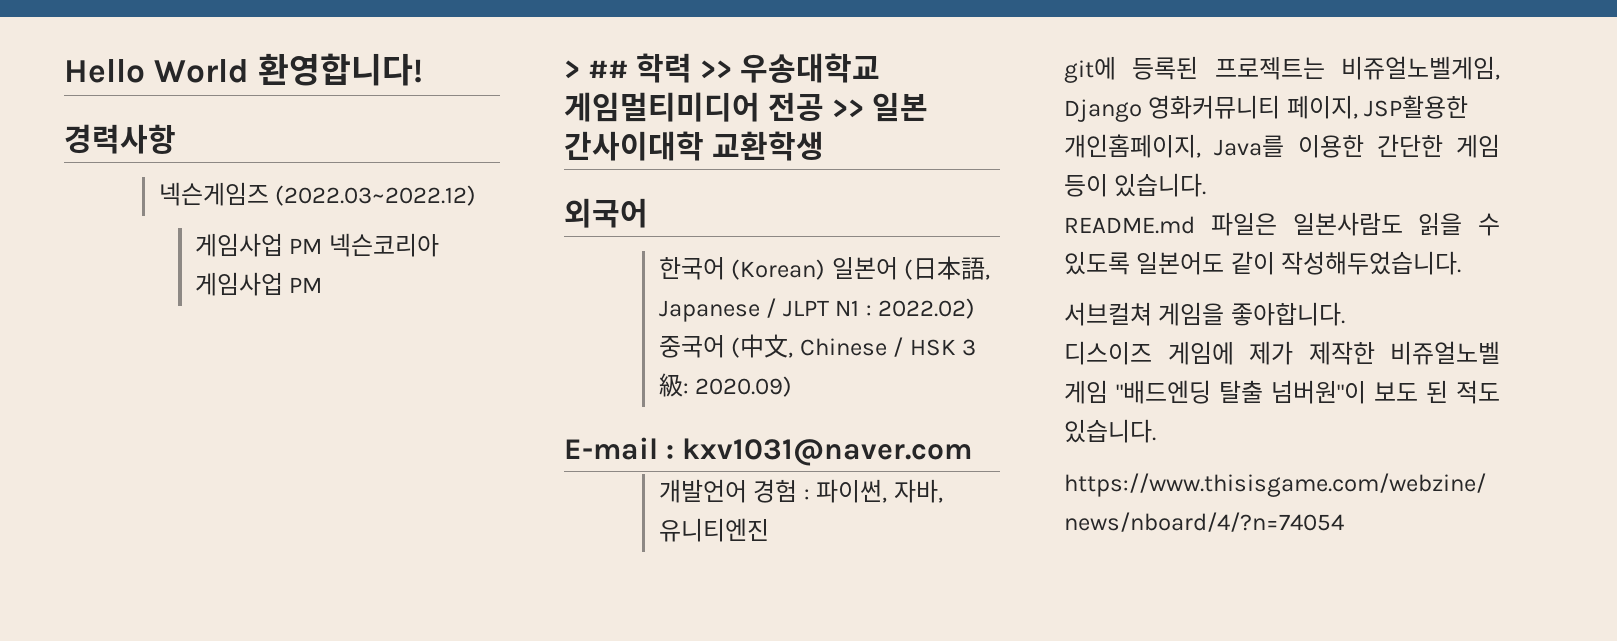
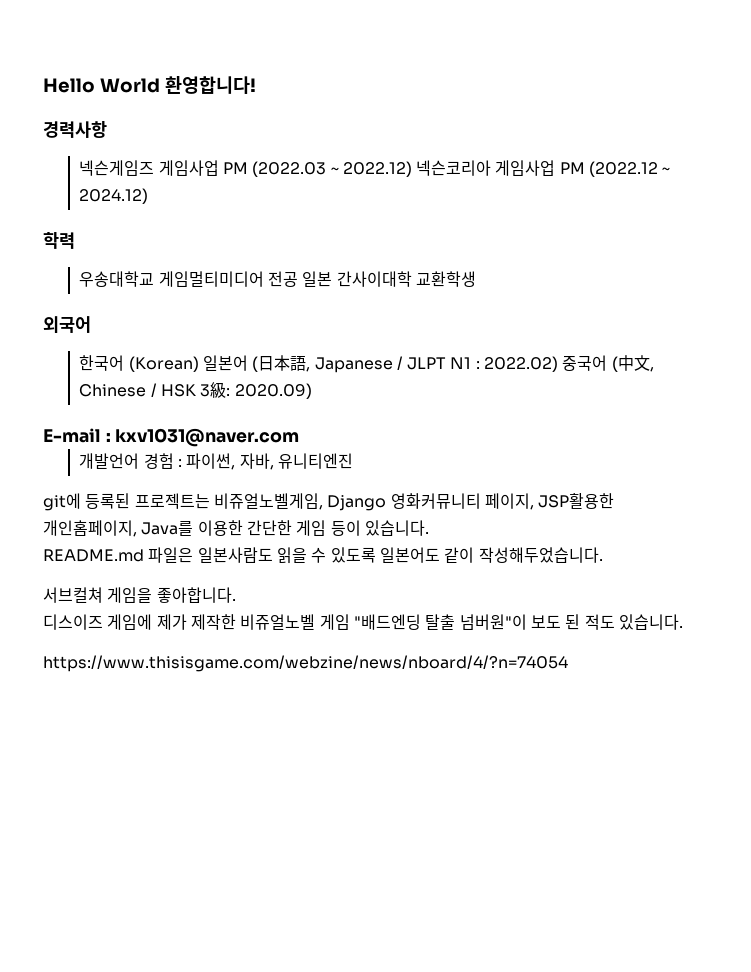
- 넥슨게임즈 (2022.03~2022.12)
- 게임사업 PM 넥슨코리아 게임사업 PM
- > ## 학력 >> 우송대학교 게임멀티미디어 전공 >> 일본 간사이대학 교환학생
+ 넥슨게임즈 게임사업 PM (2022.03 ~ 2022.12) 넥슨코리아 게임사업 PM (2022.12 ~ 2024.12)
+ 학력
+ 우송대학교 게임멀티미디어 전공 일본 간사이대학 교환학생

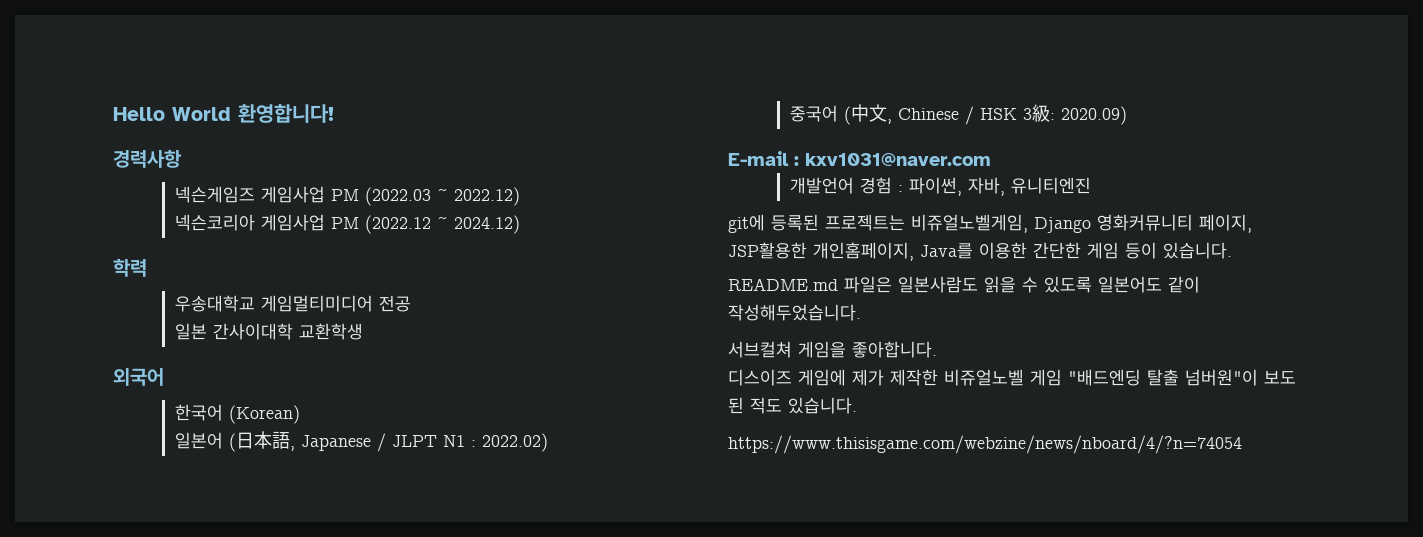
- 넥슨게임즈 게임사업 PM (2022.03 ~ 2022.12) 넥슨코리아 게임사업 PM (2022.12 ~ 2024.12)
+ 넥슨게임즈 게임사업 PM (2022.03 ~ 2022.12)
+ 넥슨코리아 게임사업 PM (2022.12 ~ 2024.12)
- 우송대학교 게임멀티미디어 전공 일본 간사이대학 교환학생
+ 우송대학교 게임멀티미디어 전공
+ 일본 간사이대학 교환학생
- 한국어 (Korean) 일본어 (日本語, Japanese / JLPT N1 : 2022.02) 중국어 (中文, Chinese / HSK 3級: 2020.09)
+ 한국어 (Korean)
+ 일본어 (日本語, Japanese / JLPT N1 : 2022.02)
+ 중국어 (中文, Chinese / HSK 3級: 2020.09)

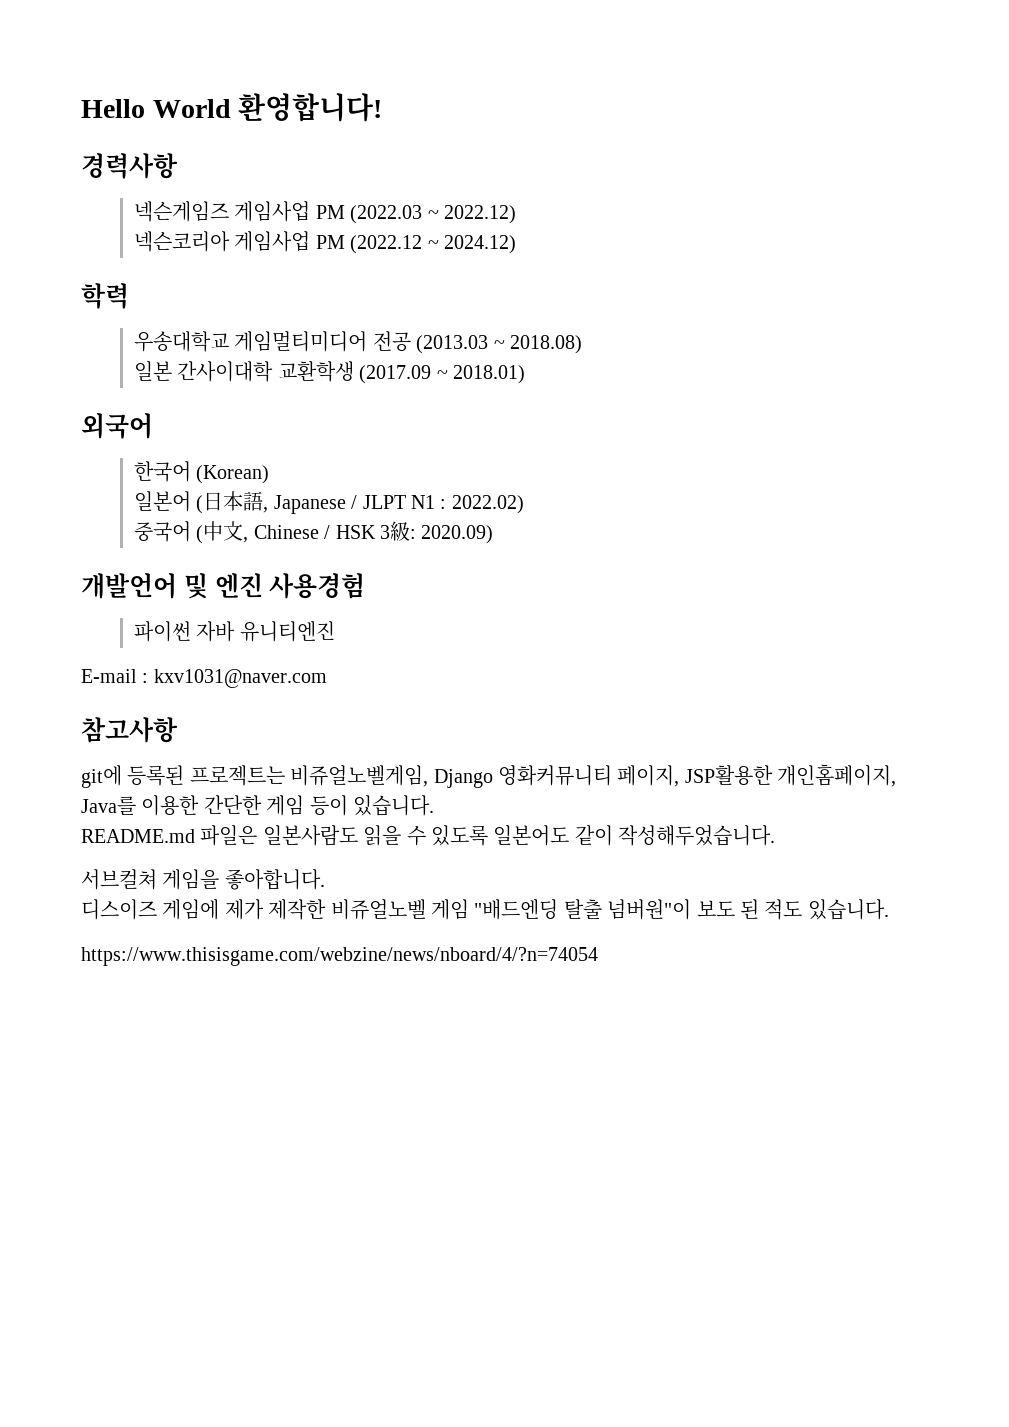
- 우송대학교 게임멀티미디어 전공
+ 우송대학교 게임멀티미디어 전공 (2013.03 ~ 2018.08)
- 일본 간사이대학 교환학생
+ 일본 간사이대학 교환학생 (2017.09 ~ 2018.01)
+ 개발언어 및 엔진 사용경험
+ 파이썬 자바 유니티엔진
  E-mail : kxv1031@naver.com
- 개발언어 경험 : 파이썬, 자바, 유니티엔진
+ 참고사항

